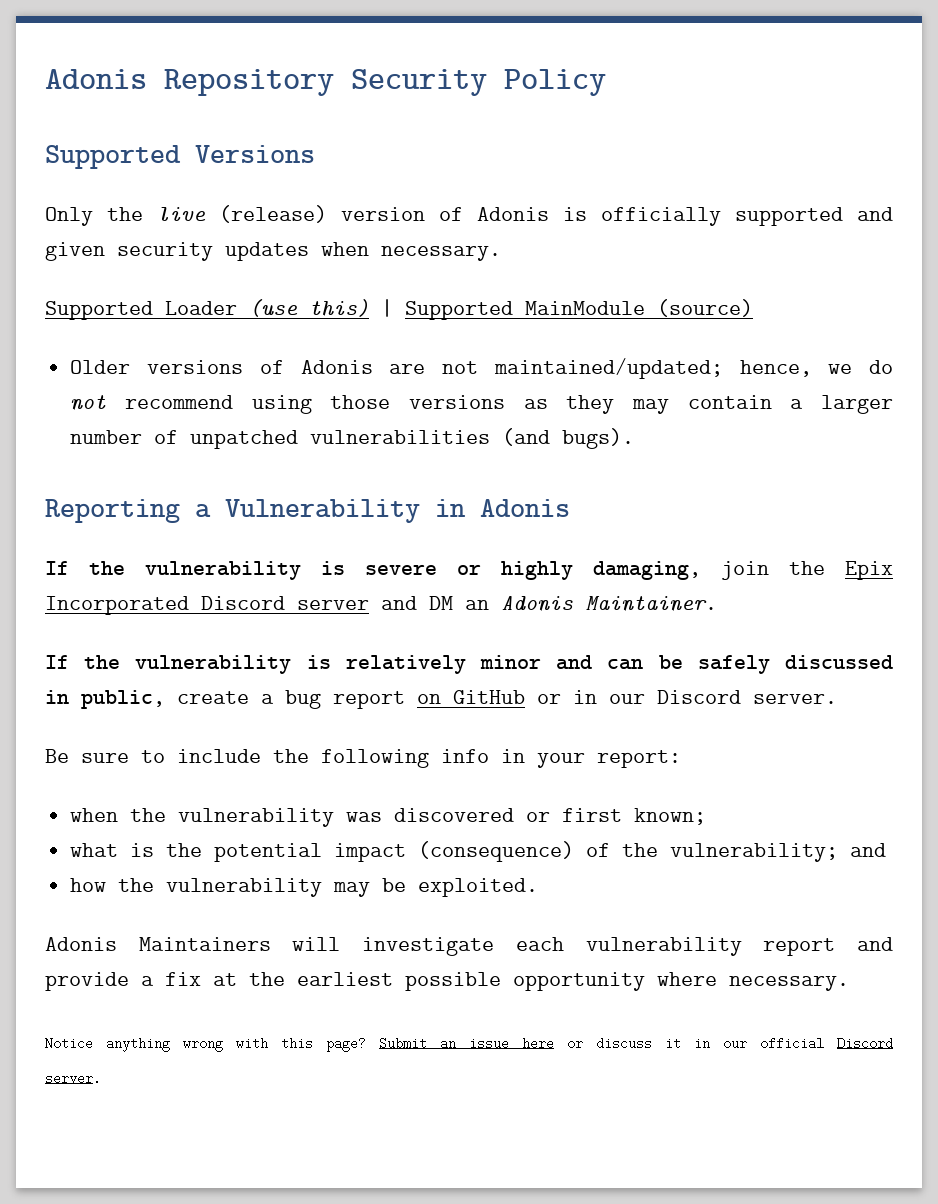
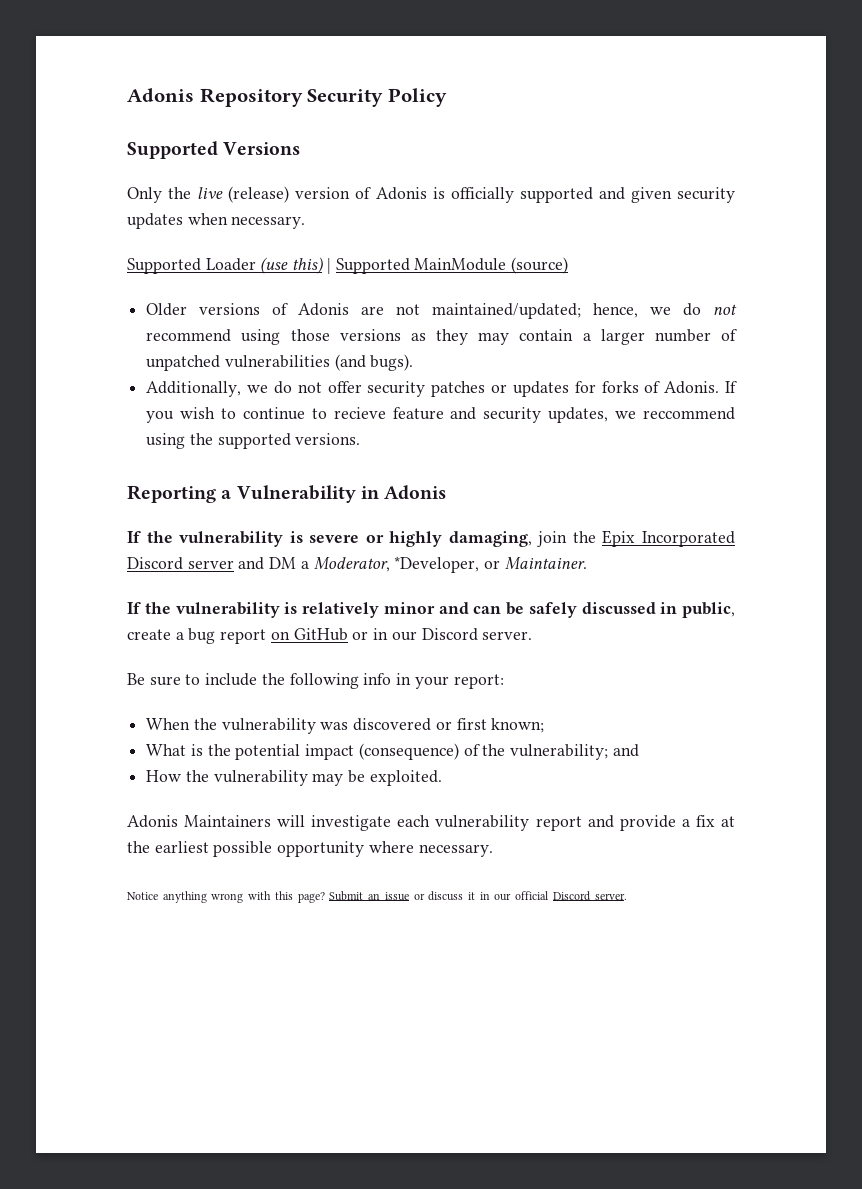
+ Additionally, we do not offer security patches or updates for forks of Adonis. If you wish to continue to recieve feature and security updates, we reccommend using the supported versions.
- If the vulnerability is severe or highly damaging, join the Epix Incorporated Discord server and DM an Adonis Maintainer.
+ If the vulnerability is severe or highly damaging, join the Epix Incorporated Discord server and DM a Moderator, *Developer, or Maintainer.
- when the vulnerability was discovered or first known;
+ When the vulnerability was discovered or first known;
- what is the potential impact (consequence) of the vulnerability; and
+ What is the potential impact (consequence) of the vulnerability; and
- how the vulnerability may be exploited.
+ How the vulnerability may be exploited.
- Submit an issue here or discuss it in our official Discord server.
+ Submit an issue or discuss it in our official Discord server.

